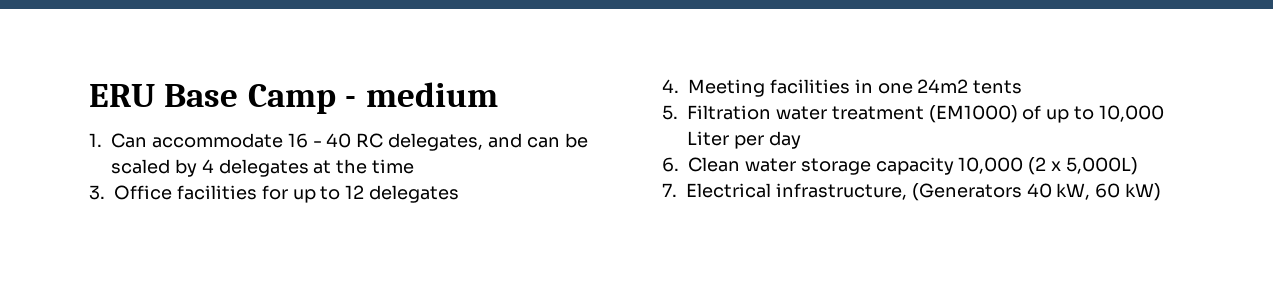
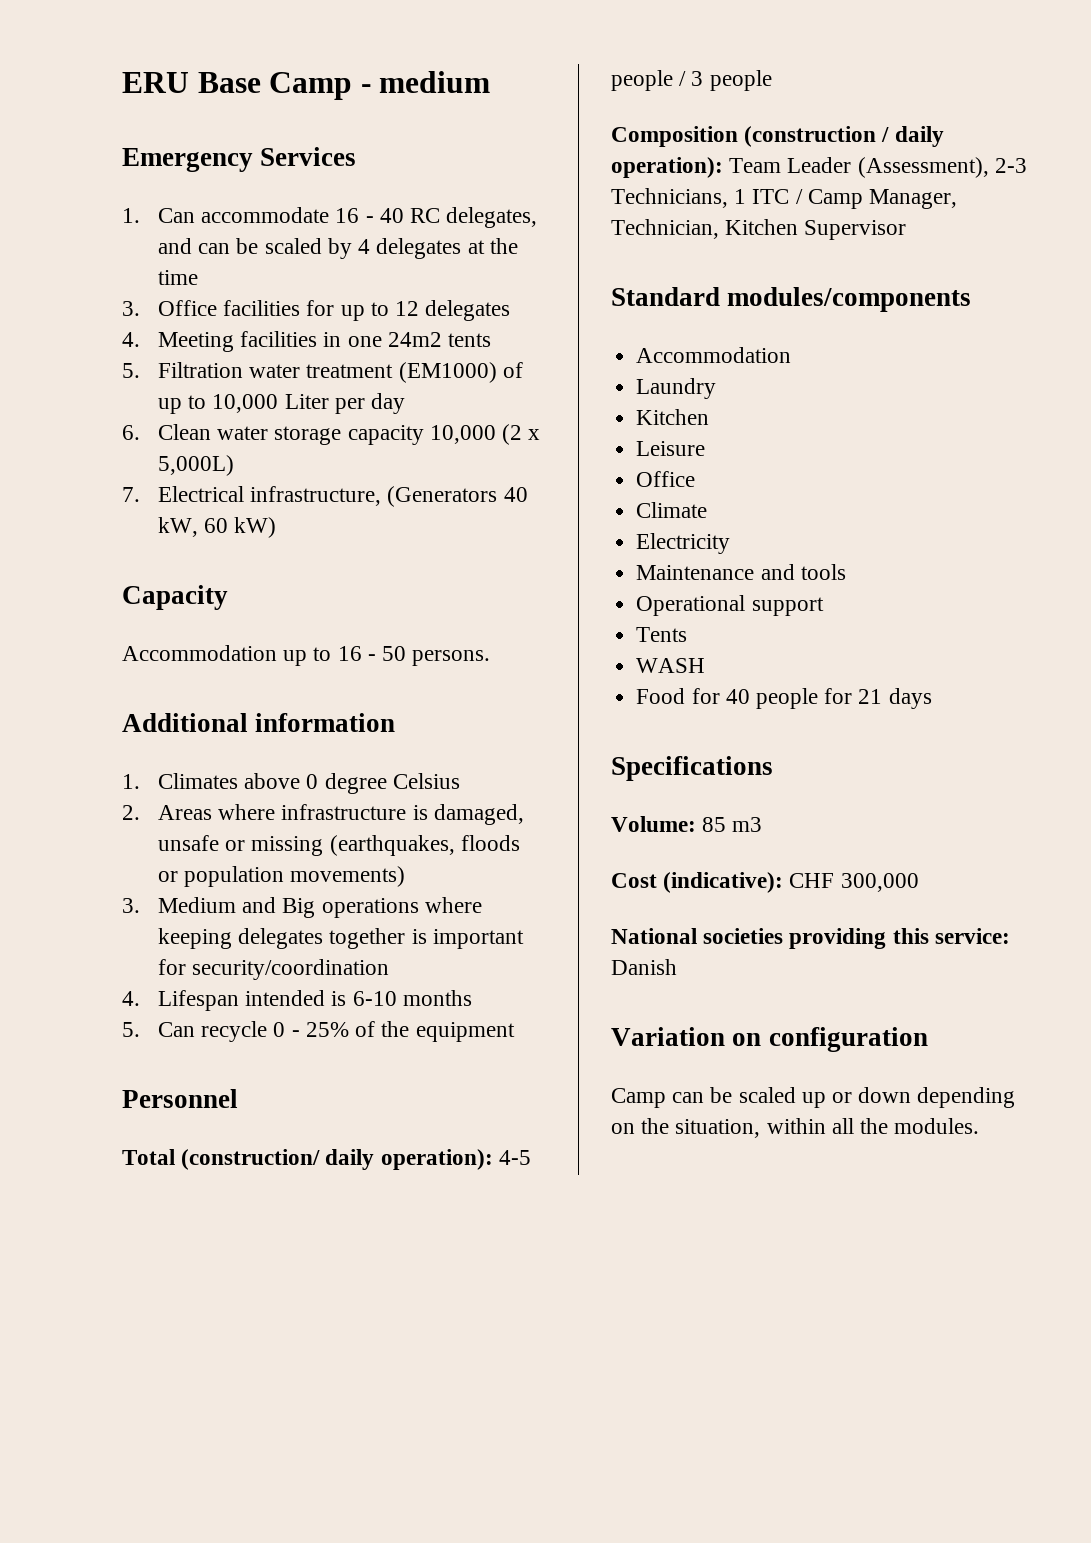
+ Emergency Services
+ Capacity
+ Accommodation up to 16 - 50 persons.
+ Additional information
+ 1. Climates above 0 degree Celsius
+ 2. Areas where infrastructure is damaged, unsafe or missing (earthquakes, floods or population movements)
+ 3. Medium and Big operations where keeping delegates together is important for security/coordination
+ 4. Lifespan intended is 6-10 months
+ 5. Can recycle 0 - 25% of the equipment
+ Personnel
+ Total (construction/ daily operation): 4-5 people / 3 people
+ Composition (construction / daily operation): Team Leader (Assessment), 2-3 Technicians, 1 ITC / Camp Manager, Technician, Kitchen Supervisor
+ Standard modules/components
+ Accommodation
+ Laundry
+ Kitchen
+ Leisure
+ Office
+ Climate
+ Electricity
+ Maintenance and tools
+ Operational support
+ Tents
+ WASH
+ Food for 40 people for 21 days
+ Specifications
+ Volume: 85 m3
+ Cost (indicative): CHF 300,000
+ National societies providing this service: Danish
+ Variation on configuration
+ Camp can be scaled up or down depending on the situation, within all the modules.

